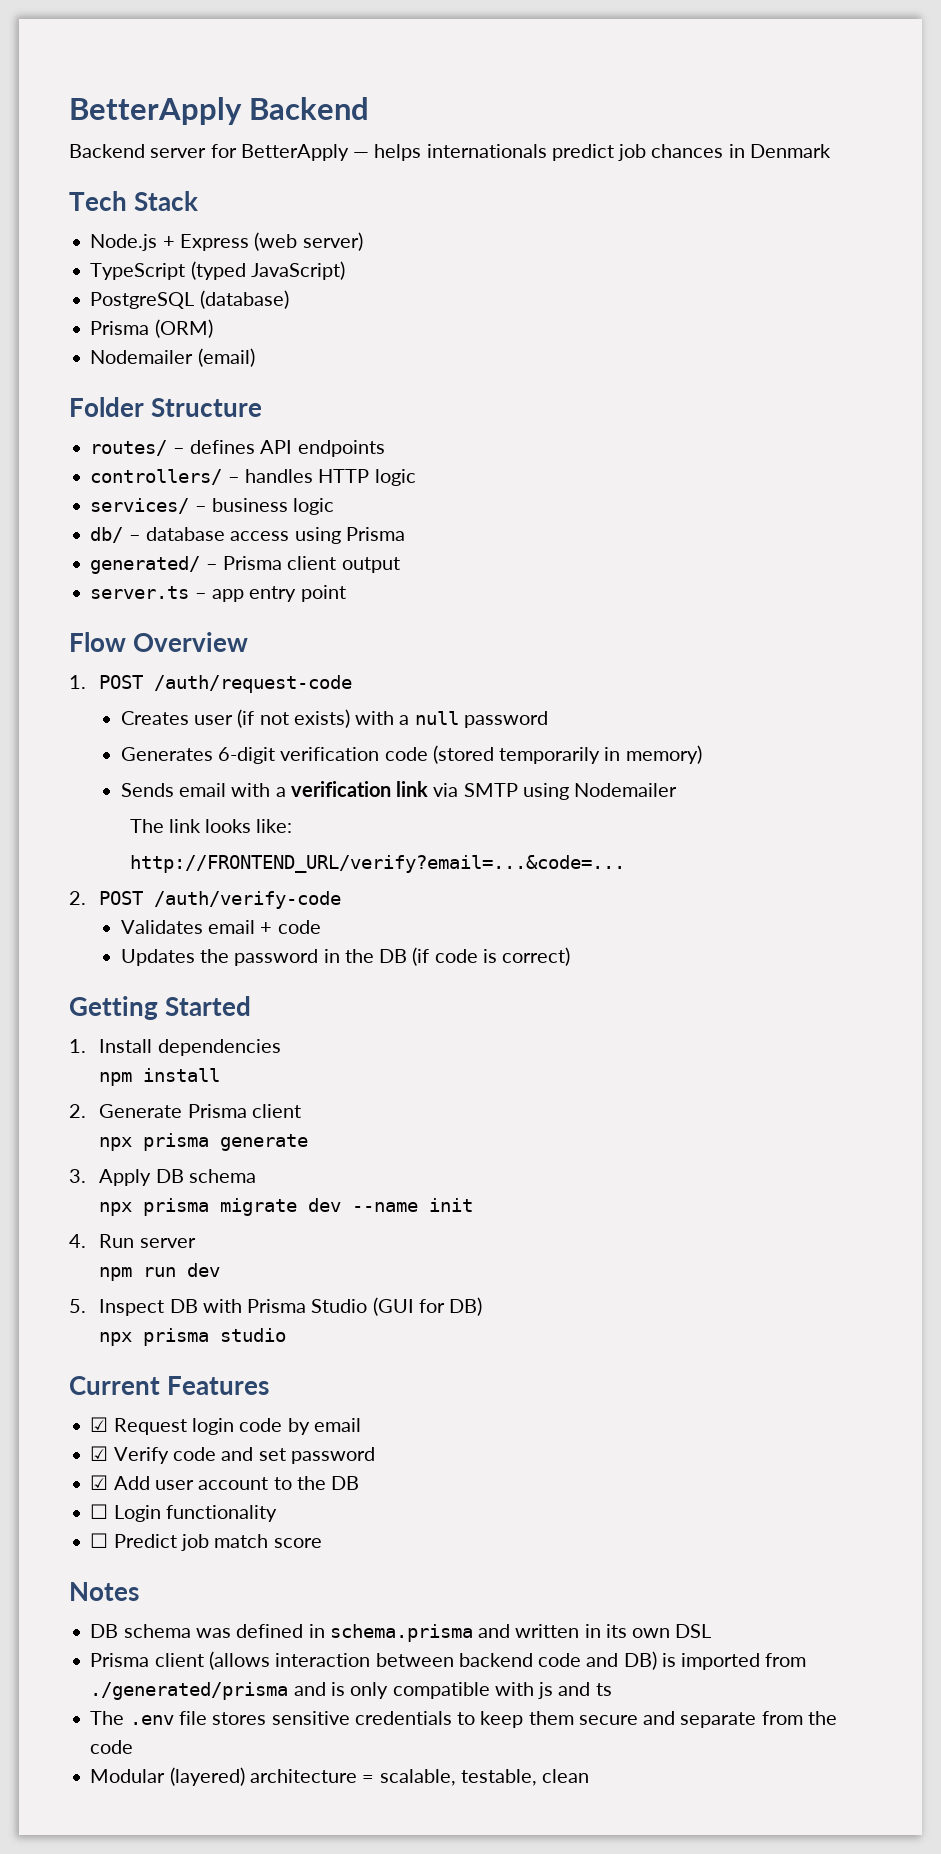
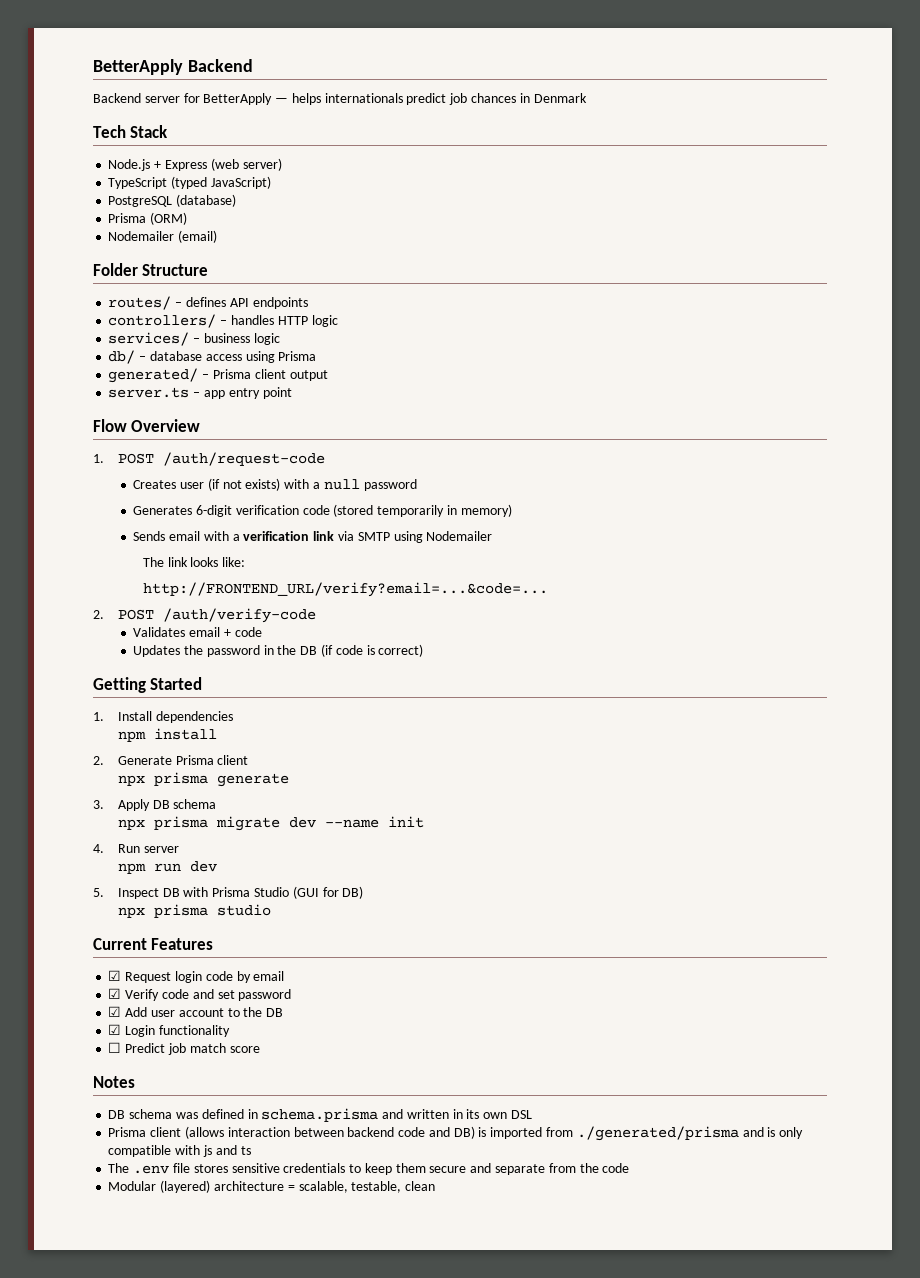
- ☐ Login functionality
+ ☑ Login functionality

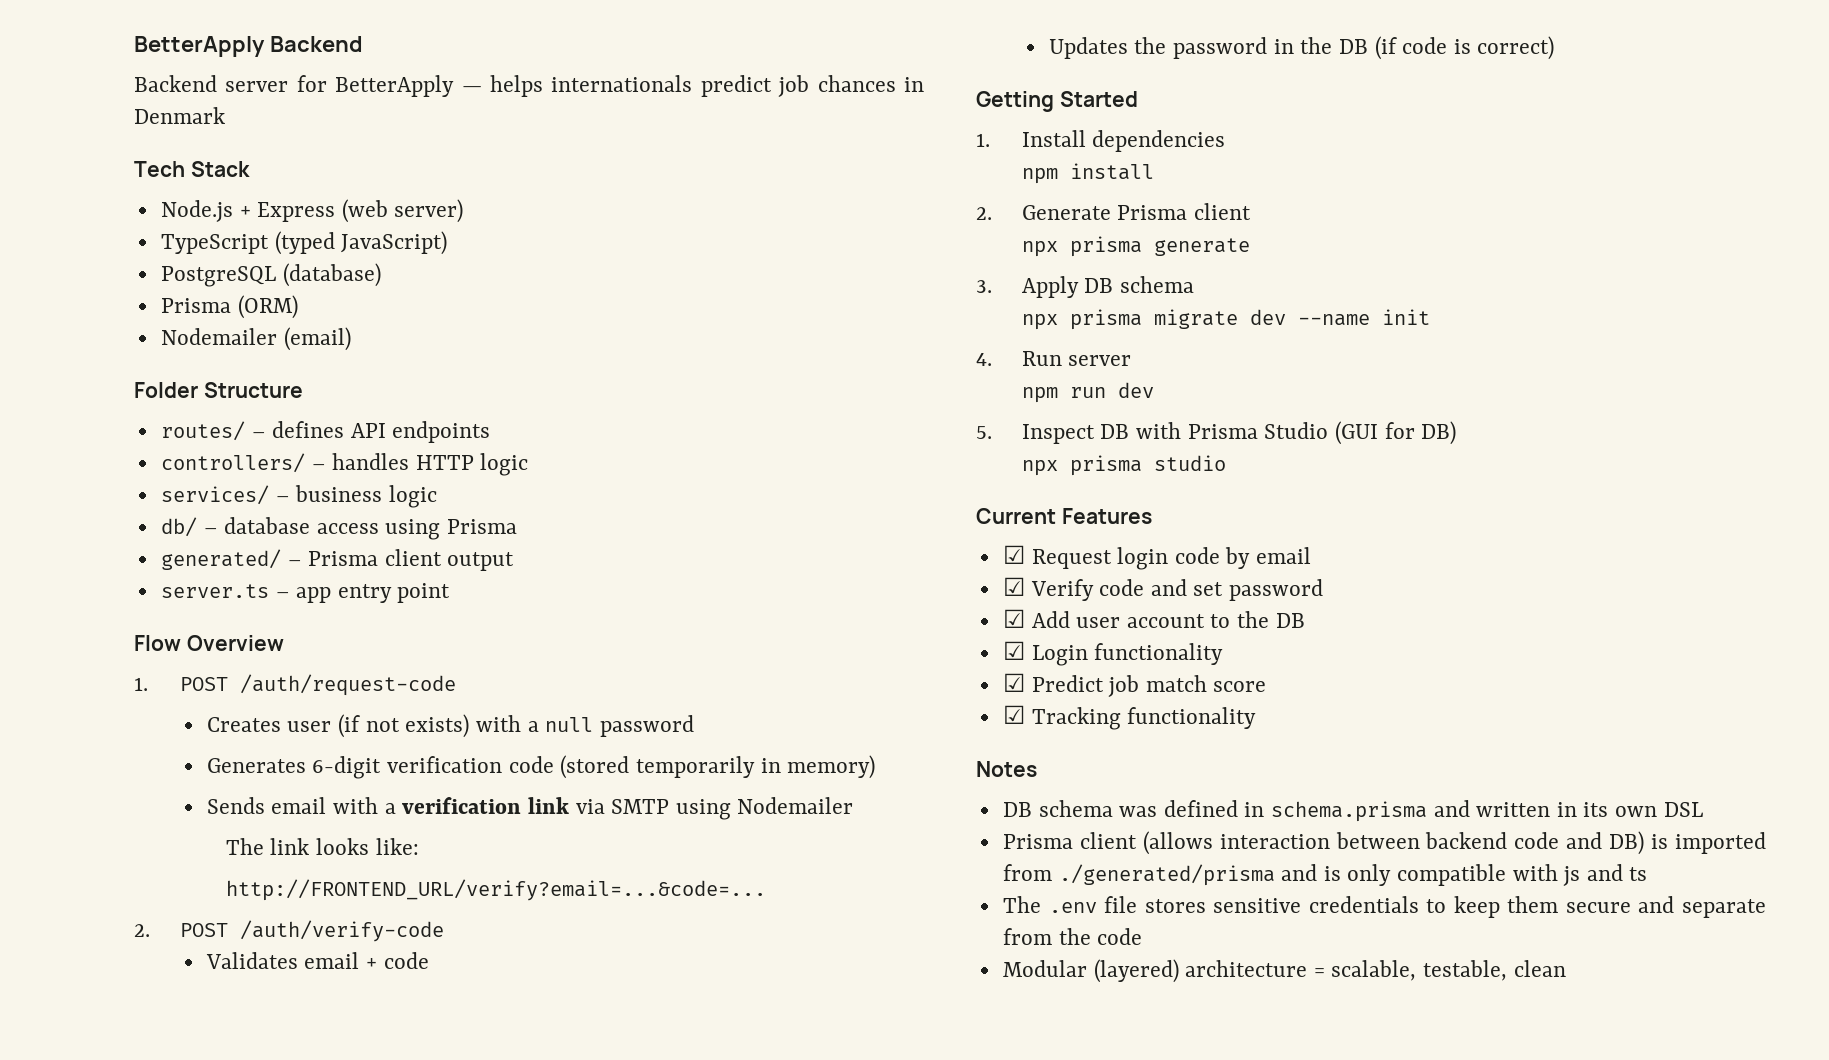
- ☐ Predict job match score
+ ☑ Predict job match score
+ ☑ Tracking functionality

